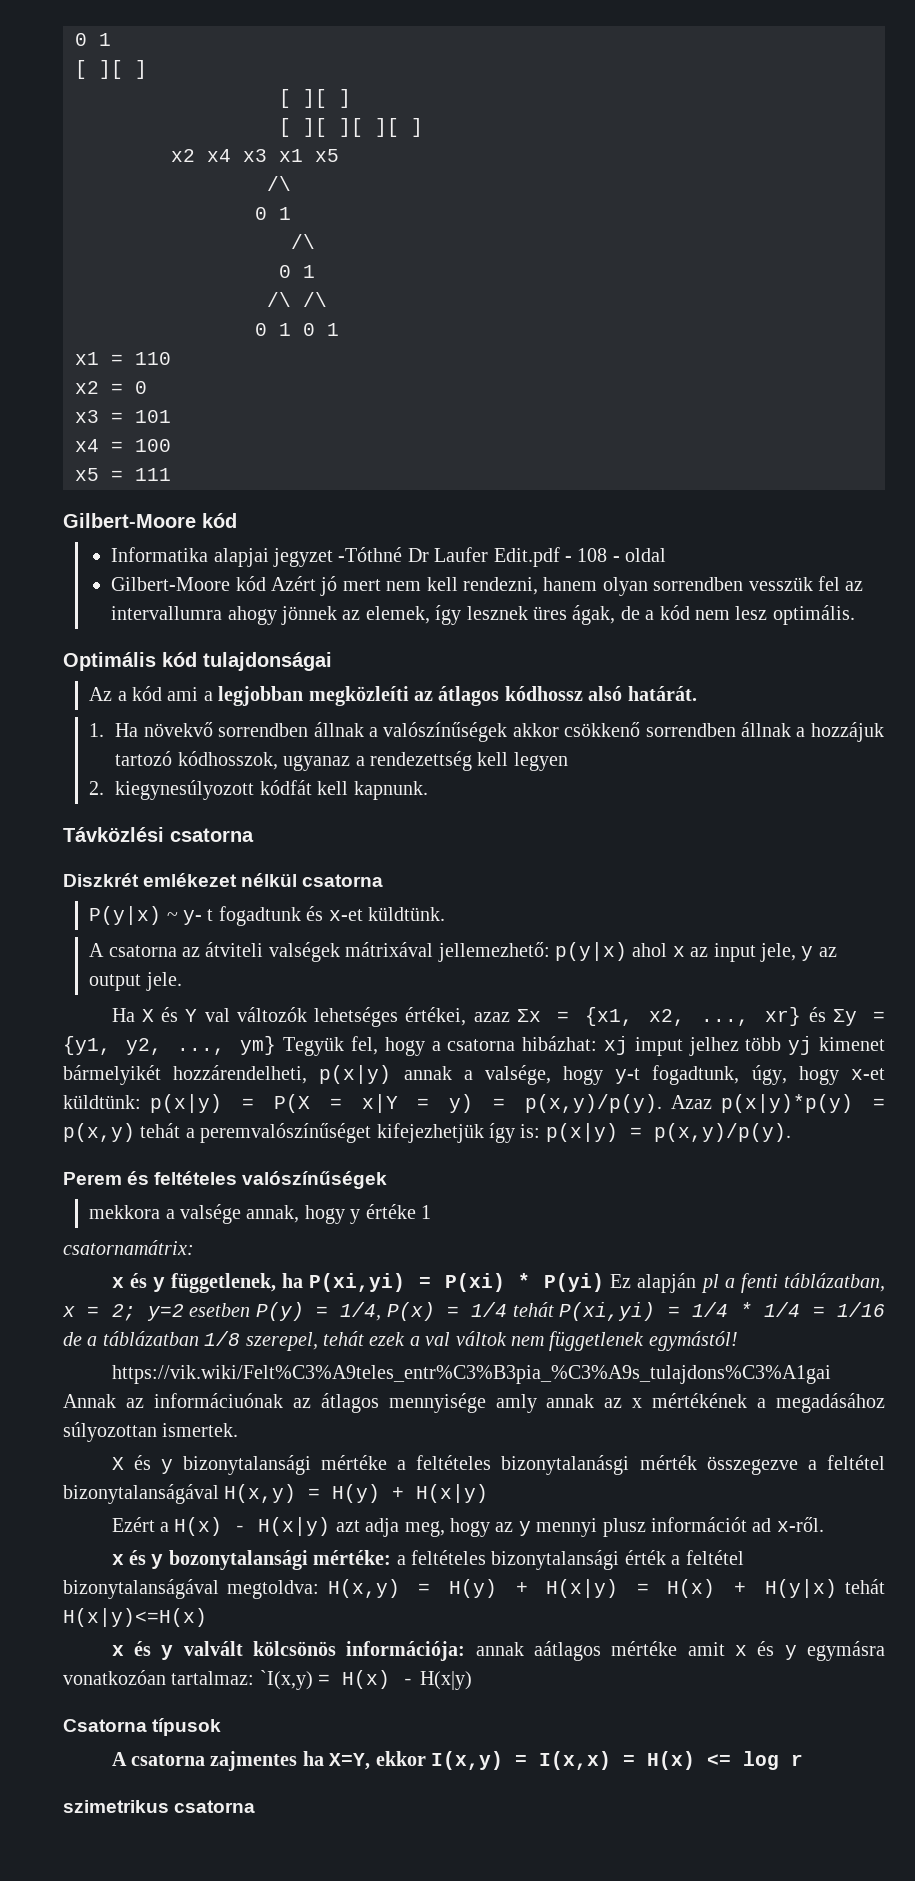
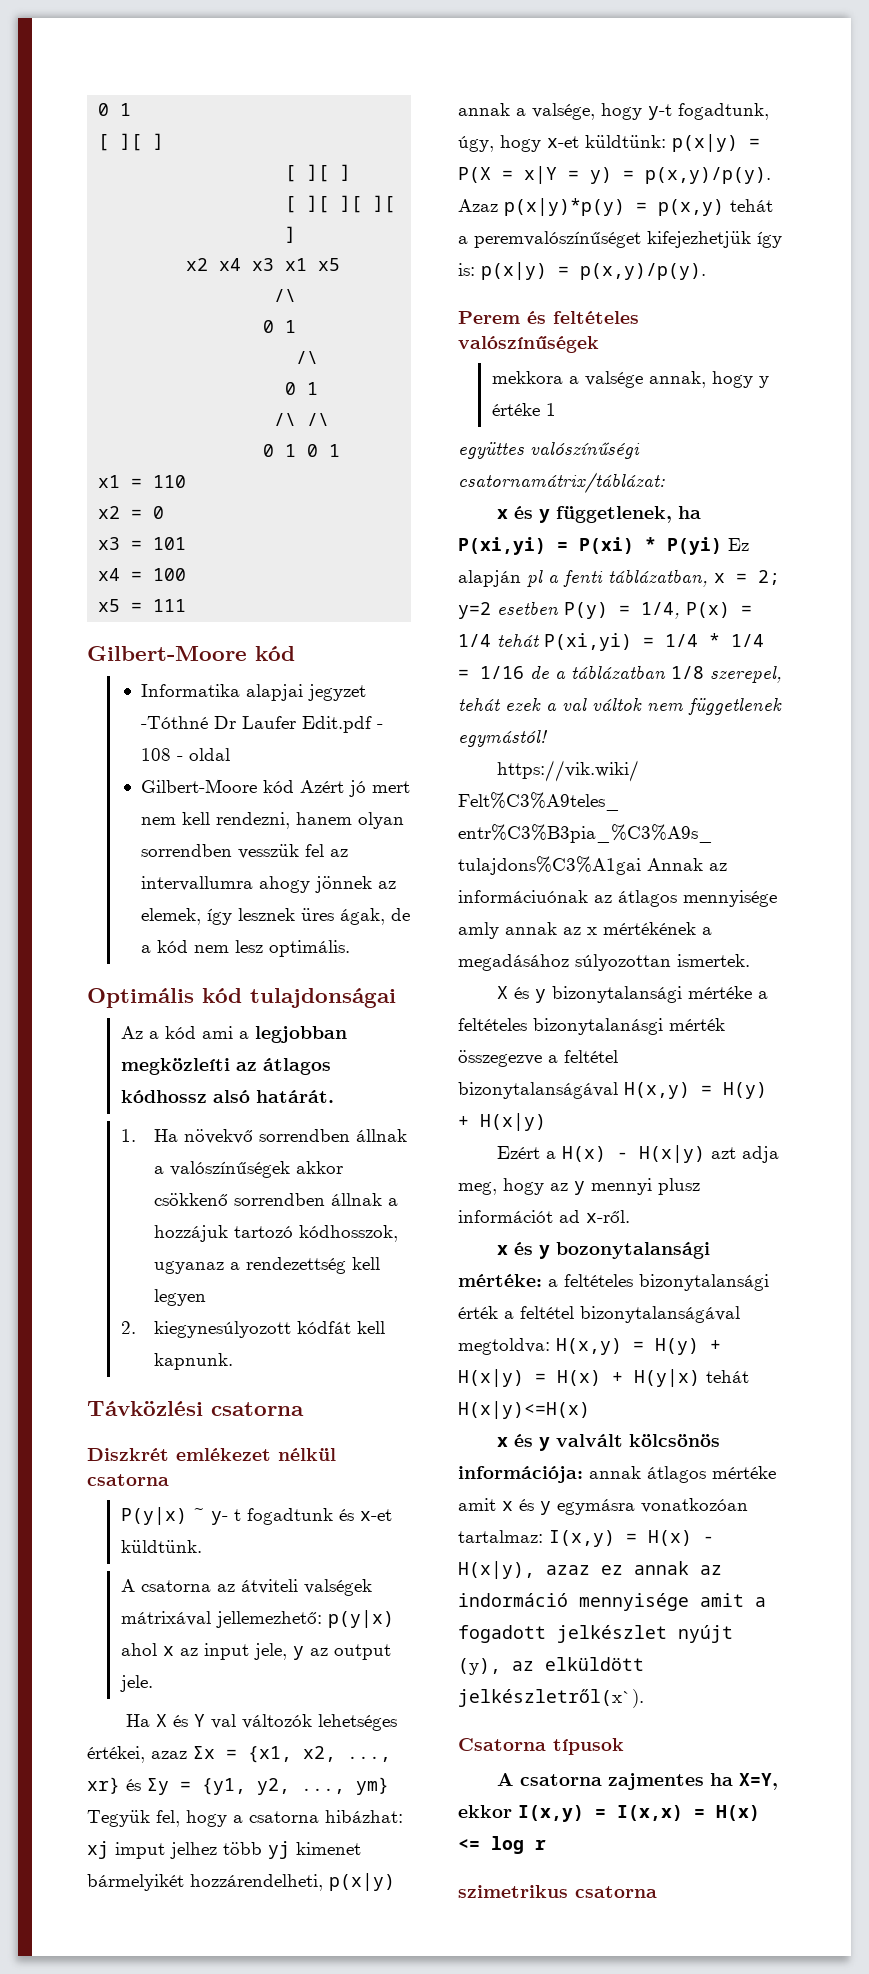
- csatornamátrix:
+ együttes valószínűségi csatornamátrix/táblázat:
- x és y valvált kölcsönös információja: annak aátlagos mértéke amit x és y egymásra vonatkozóan tartalmaz: `I(x,y) = H(x) - H(x|y)
+ x és y valvált kölcsönös információja: annak átlagos mértéke amit x és y egymásra vonatkozóan tartalmaz: I(x,y) = H(x) - H(x|y), azaz ez annak az indormáció mennyisége amit a fogadott jelkészlet nyújt (y), az elküldött jelkészletről(x`).

